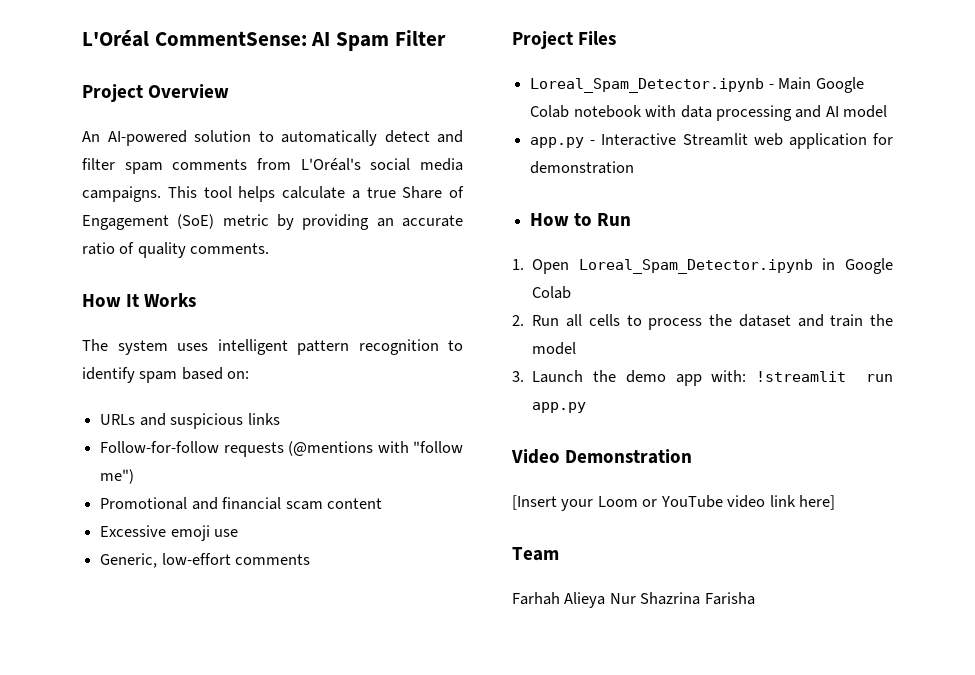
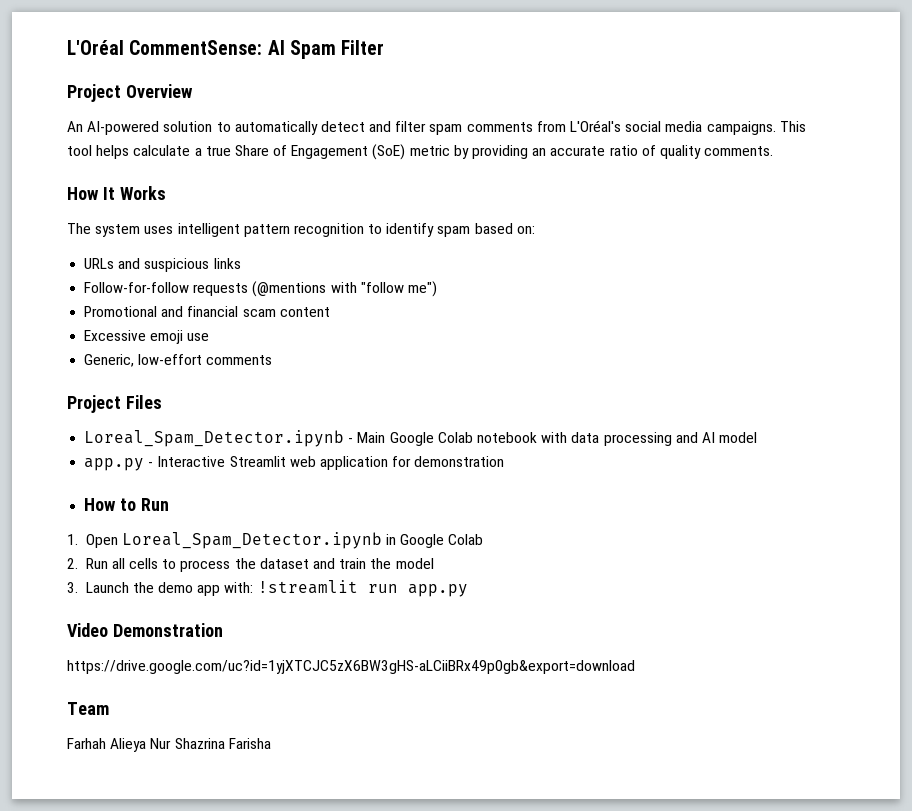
- [Insert your Loom or YouTube video link here]
+ https://drive.google.com/uc?id=1yjXTCJC5zX6BW3gHS-aLCiiBRx49p0gb&export=download

